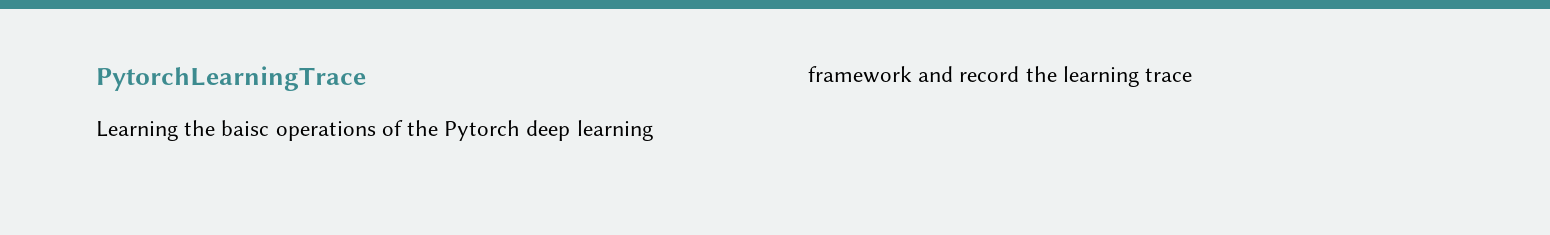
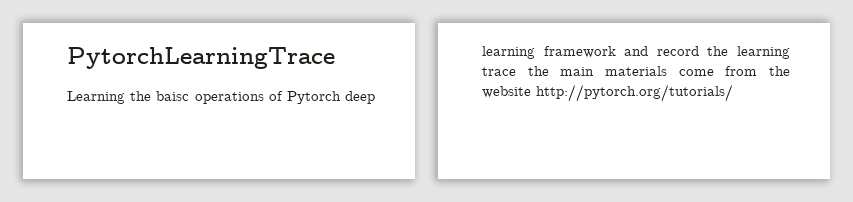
- Learning the baisc operations of the Pytorch deep learning framework and record the learning trace
+ Learning the baisc operations of Pytorch deep learning framework and record the learning trace the main materials come from the website http://pytorch.org/tutorials/

